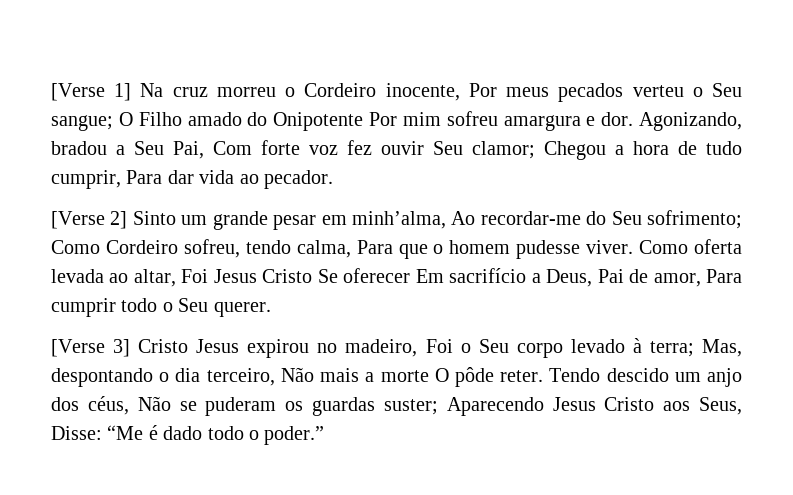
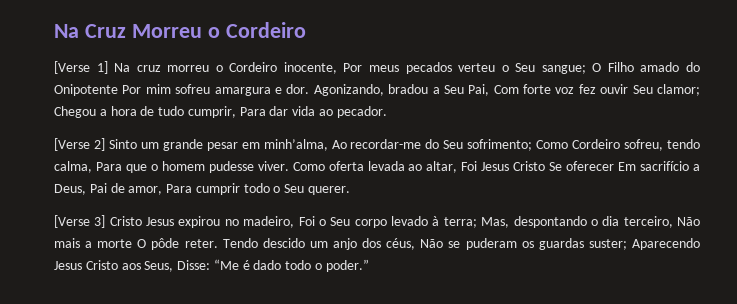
+ Na Cruz Morreu o Cordeiro

